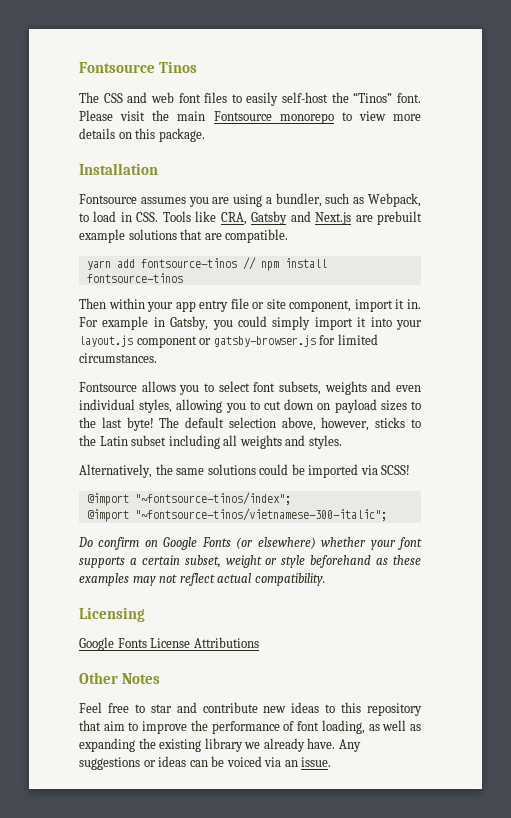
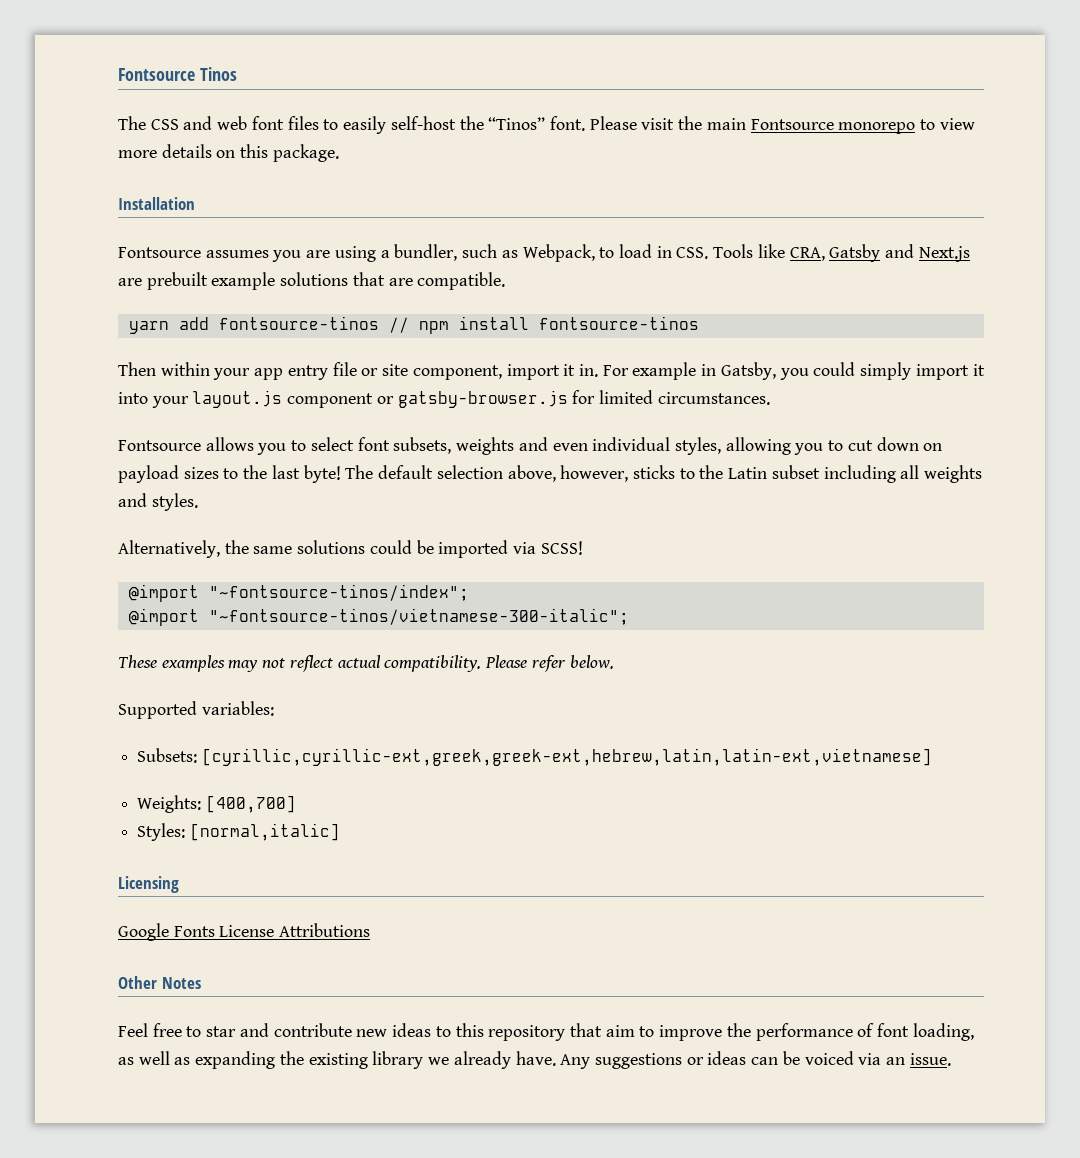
- Do confirm on Google Fonts (or elsewhere) whether your font supports a certain subset, weight or style beforehand as these examples may not reflect actual compatibility.
+ These examples may not reflect actual compatibility. Please refer below.
+ Supported variables:
+ Subsets: [cyrillic,cyrillic-ext,greek,greek-ext,hebrew,latin,latin-ext,vietnamese]
+ Weights: [400,700]
+ Styles: [normal,italic]

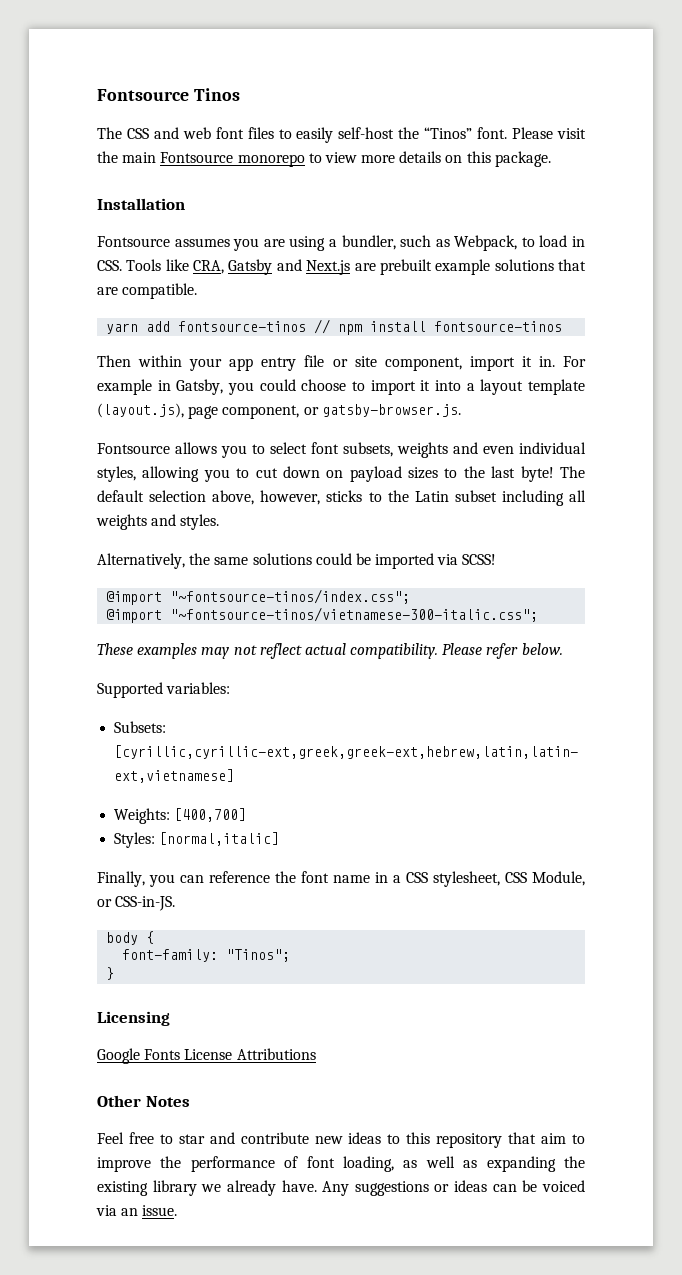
- For example in Gatsby, you could simply import it into your layout.js component or gatsby-browser.js for limited circumstances.
+ For example in Gatsby, you could choose to import it into a layout template (layout.js), page component, or gatsby-browser.js.
- @import "~fontsource-tinos/index";
- @import "~fontsource-tinos/vietnamese-300-italic";
+ @import "~fontsource-tinos/index.css";
+ @import "~fontsource-tinos/vietnamese-300-italic.css";
+ Finally, you can reference the font name in a CSS stylesheet, CSS Module, or CSS-in-JS.
+ body {
+ font-family: "Tinos";
+ }

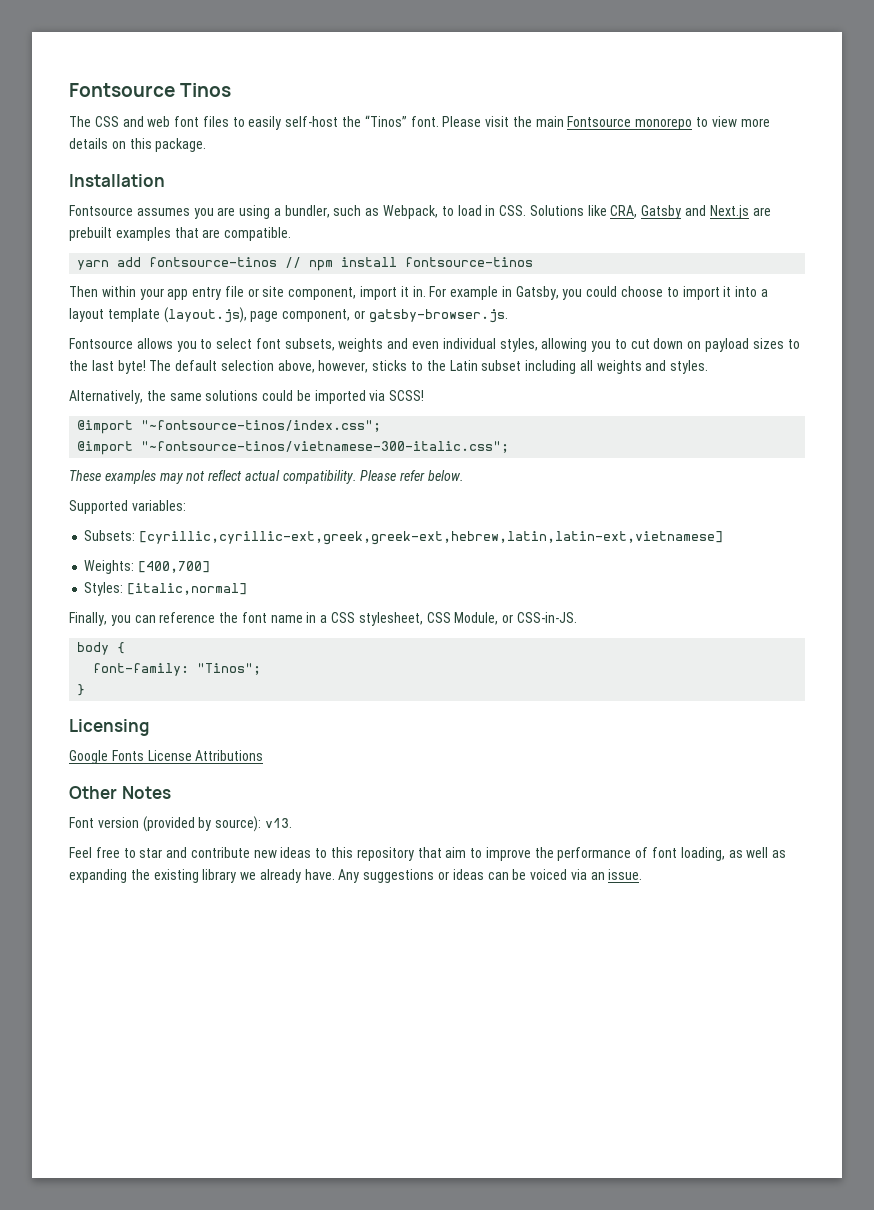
- Fontsource assumes you are using a bundler, such as Webpack, to load in CSS. Tools like CRA, Gatsby and Next.js are prebuilt example solutions that are compatible.
+ Fontsource assumes you are using a bundler, such as Webpack, to load in CSS. Solutions like CRA, Gatsby and Next.js are prebuilt examples that are compatible.
- Styles: [normal,italic]
+ Styles: [italic,normal]
+ Font version (provided by source): v13.

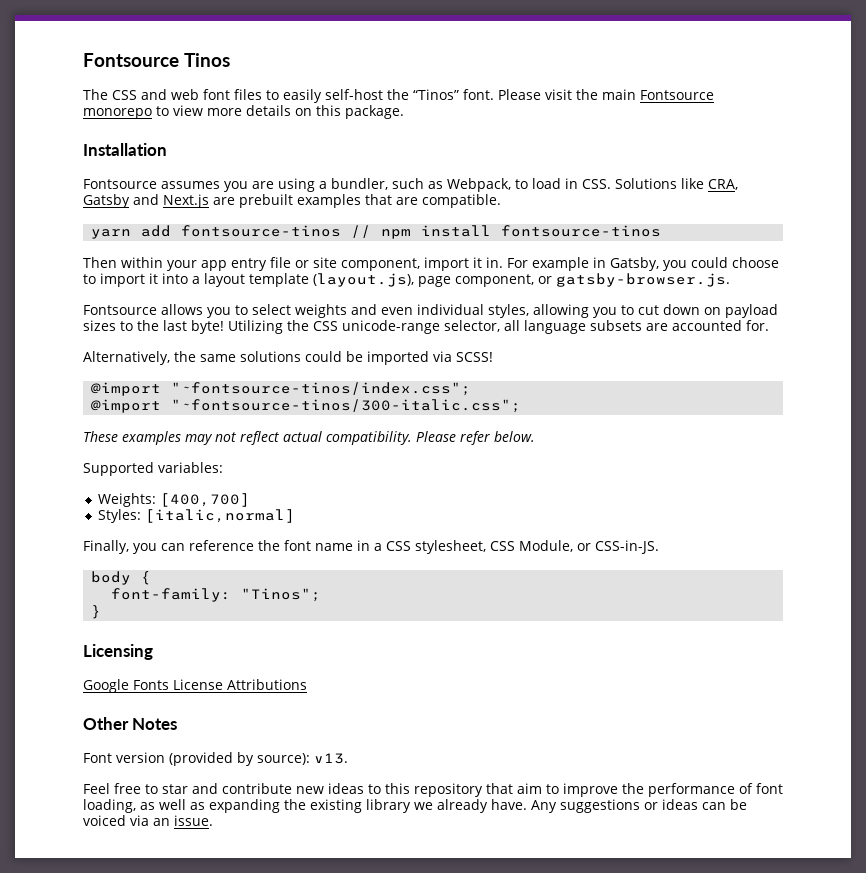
- Fontsource allows you to select font subsets, weights and even individual styles, allowing you to cut down on payload sizes to the last byte!
+ Fontsource allows you to select weights and even individual styles, allowing you to cut down on payload sizes to the last byte!
- The default selection above, however, sticks to the Latin subset including all weights and styles.
+ Utilizing the CSS unicode-range selector, all language subsets are accounted for.
- @import "~fontsource-tinos/vietnamese-300-italic.css";
+ @import "~fontsource-tinos/300-italic.css";
- Subsets: [cyrillic,cyrillic-ext,greek,greek-ext,hebrew,latin,latin-ext,vietnamese]

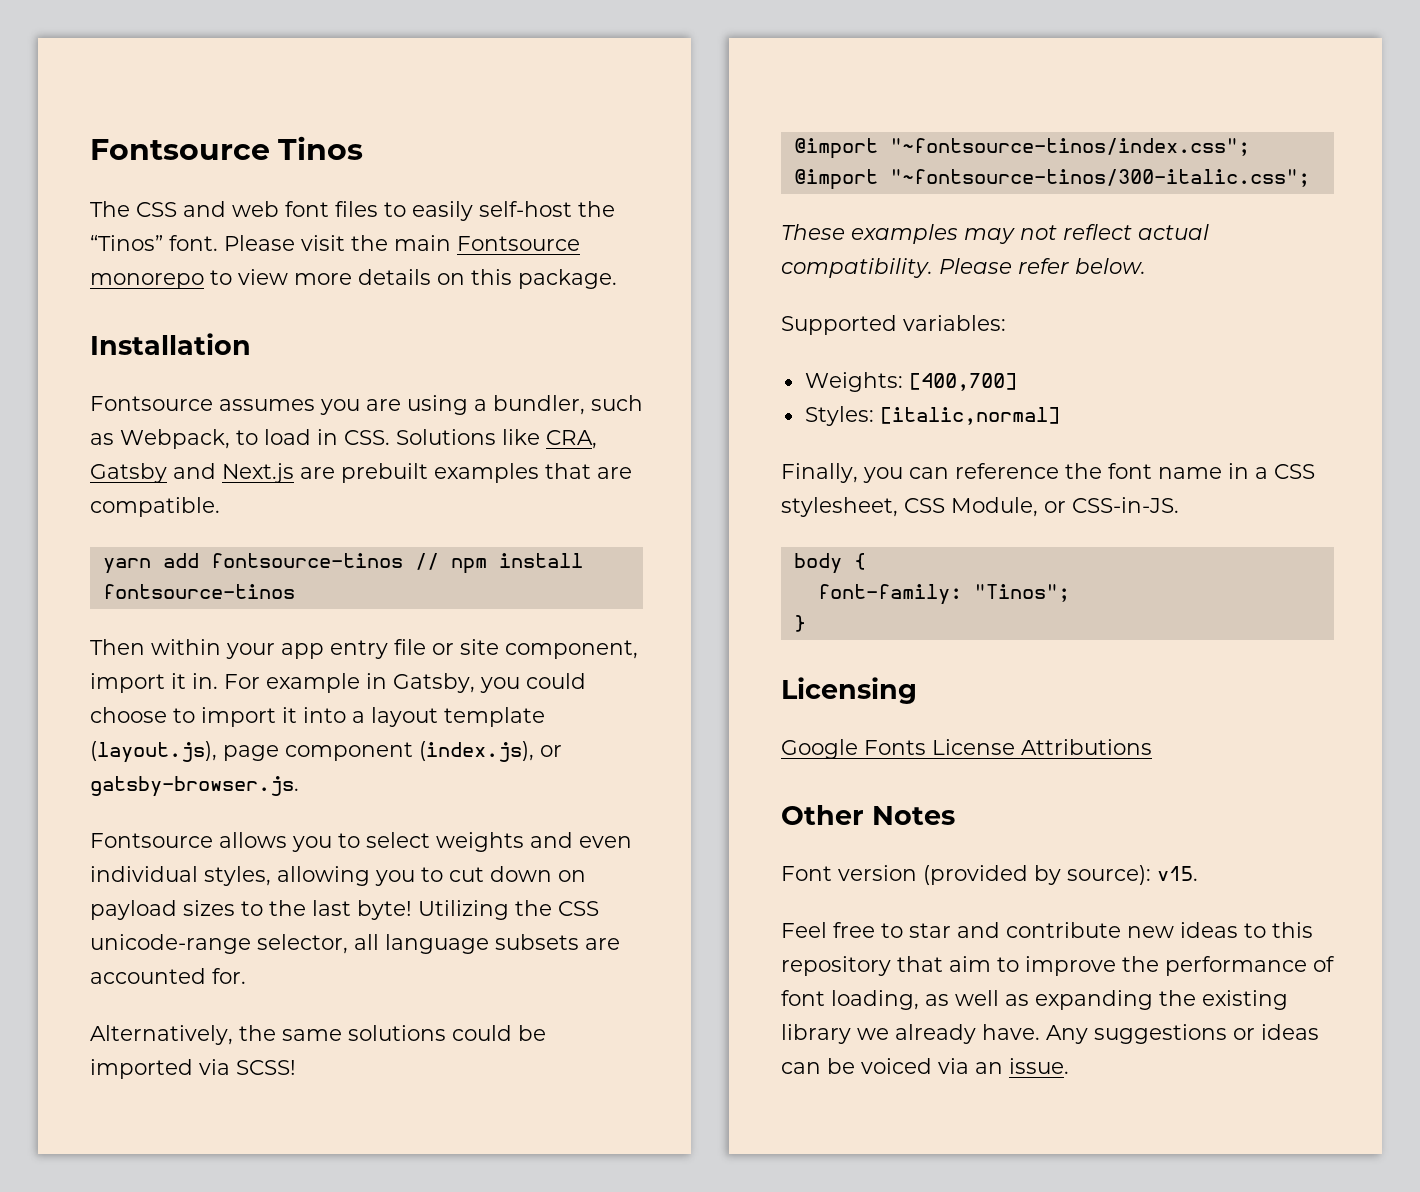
- For example in Gatsby, you could choose to import it into a layout template (layout.js), page component, or gatsby-browser.js.
+ For example in Gatsby, you could choose to import it into a layout template (layout.js), page component (index.js), or gatsby-browser.js.
- Font version (provided by source): v13.
+ Font version (provided by source): v15.

